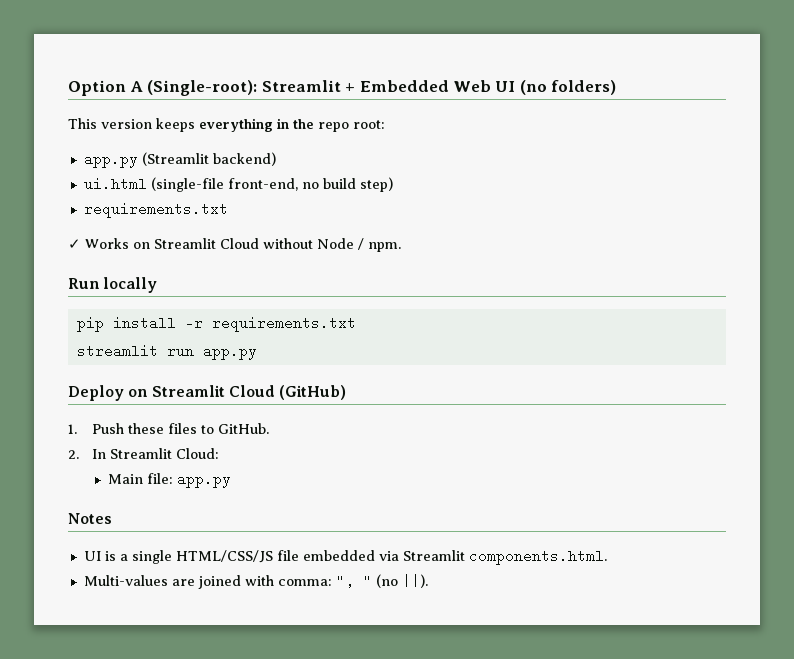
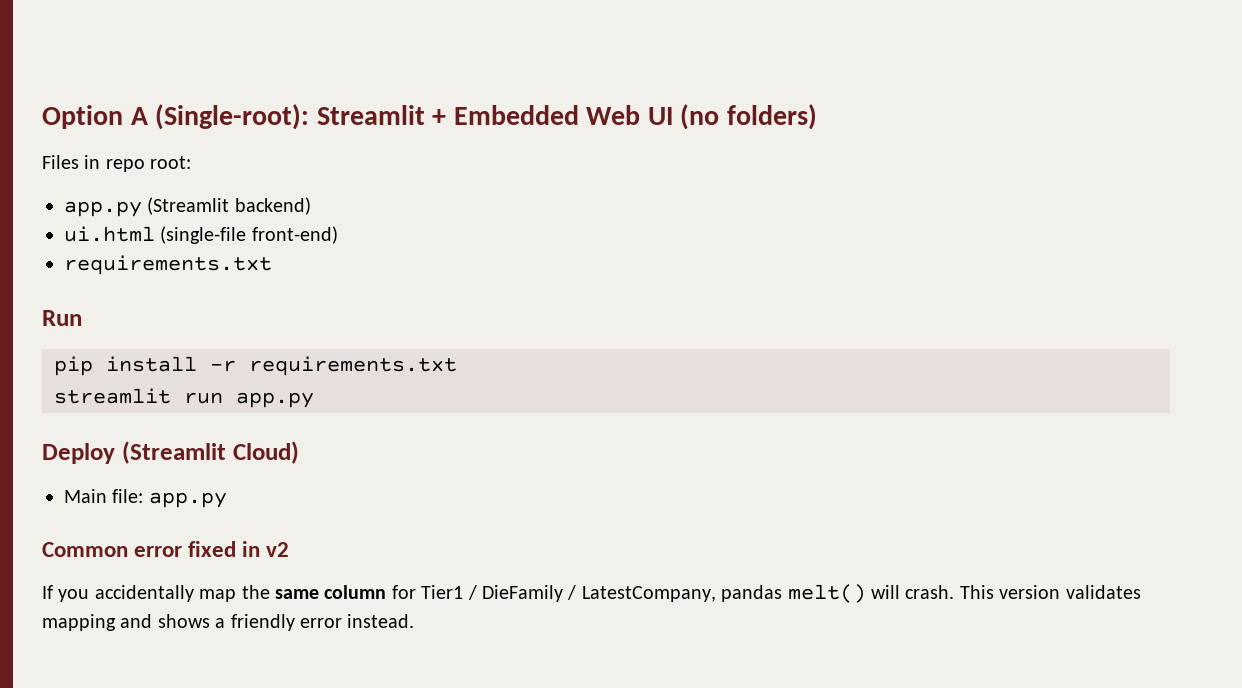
- This version keeps everything in the repo root:
+ Files in repo root:
- ui.html (single-file front-end, no build step)
+ ui.html (single-file front-end)
  requirements.txt
- ✓ Works on Streamlit Cloud without Node / npm.
- Run locally
+ Run
- Deploy on Streamlit Cloud (GitHub)
- 1. Push these files to GitHub.
- 2. In Streamlit Cloud:
+ Deploy (Streamlit Cloud)
  Main file: app.py
- Notes
- UI is a single HTML/CSS/JS file embedded via Streamlit components.html.
- Multi-values are joined with comma: ", " (no ||).
+ Common error fixed in v2
+ If you accidentally map the same column for Tier1 / DieFamily / LatestCompany, pandas melt() will crash. This version validates mapping and shows a friendly error instead.

